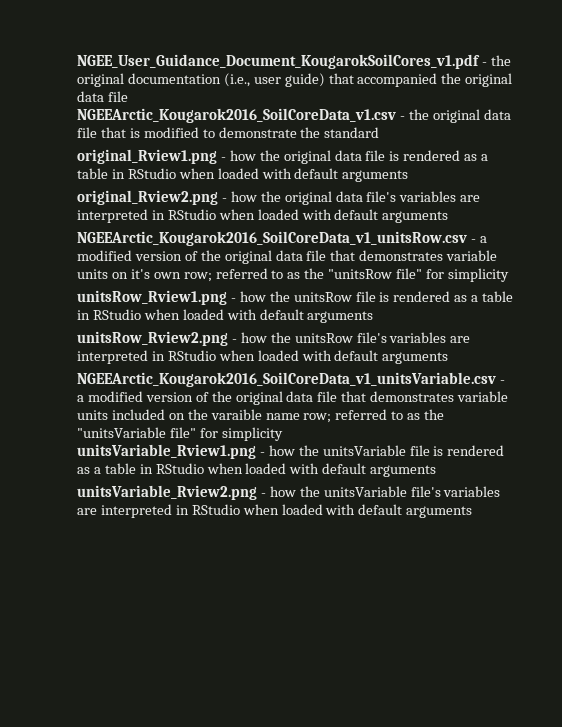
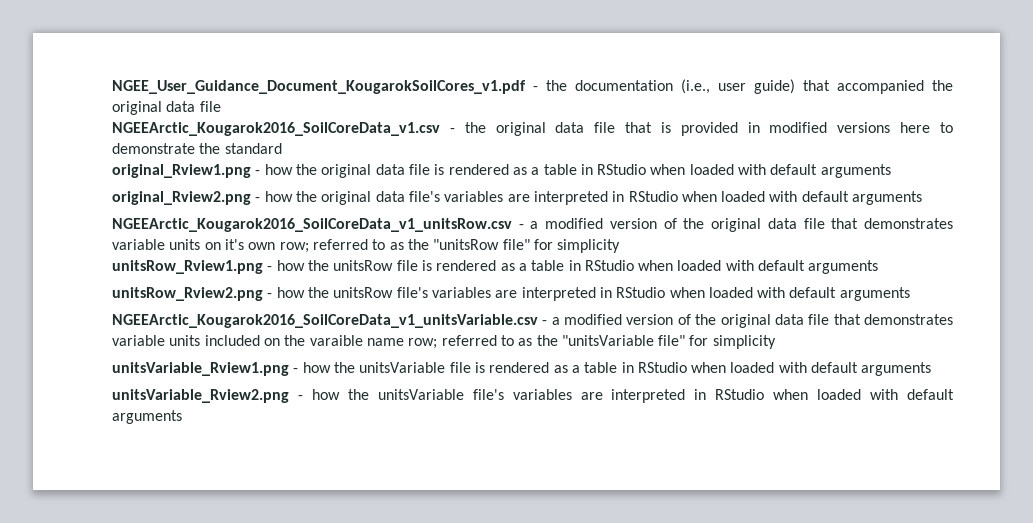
- NGEE_User_Guidance_Document_KougarokSoilCores_v1.pdf - the original documentation (i.e., user guide) that accompanied the original data file
+ NGEE_User_Guidance_Document_KougarokSoilCores_v1.pdf - the documentation (i.e., user guide) that accompanied the original data file
- NGEEArctic_Kougarok2016_SoilCoreData_v1.csv - the original data file that is modified to demonstrate the standard
+ NGEEArctic_Kougarok2016_SoilCoreData_v1.csv - the original data file that is provided in modified versions here to demonstrate the standard

